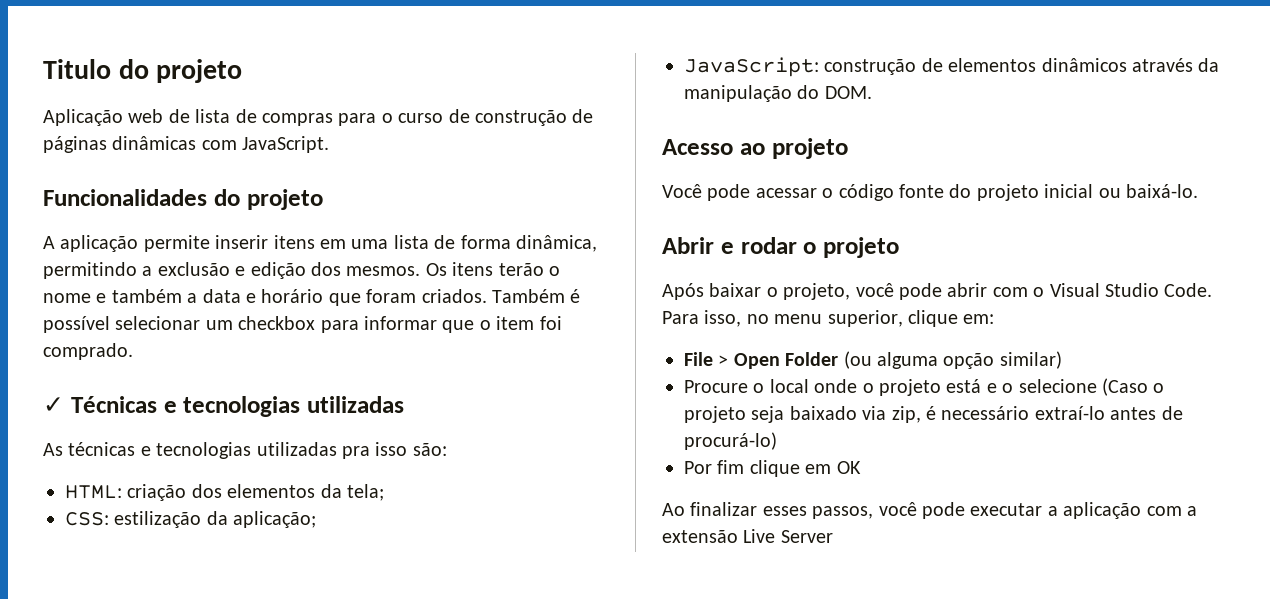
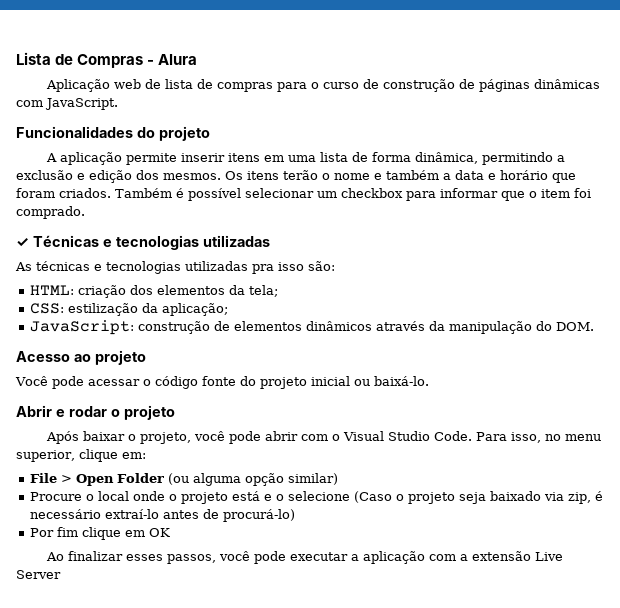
- Titulo do projeto
+ Lista de Compras - Alura

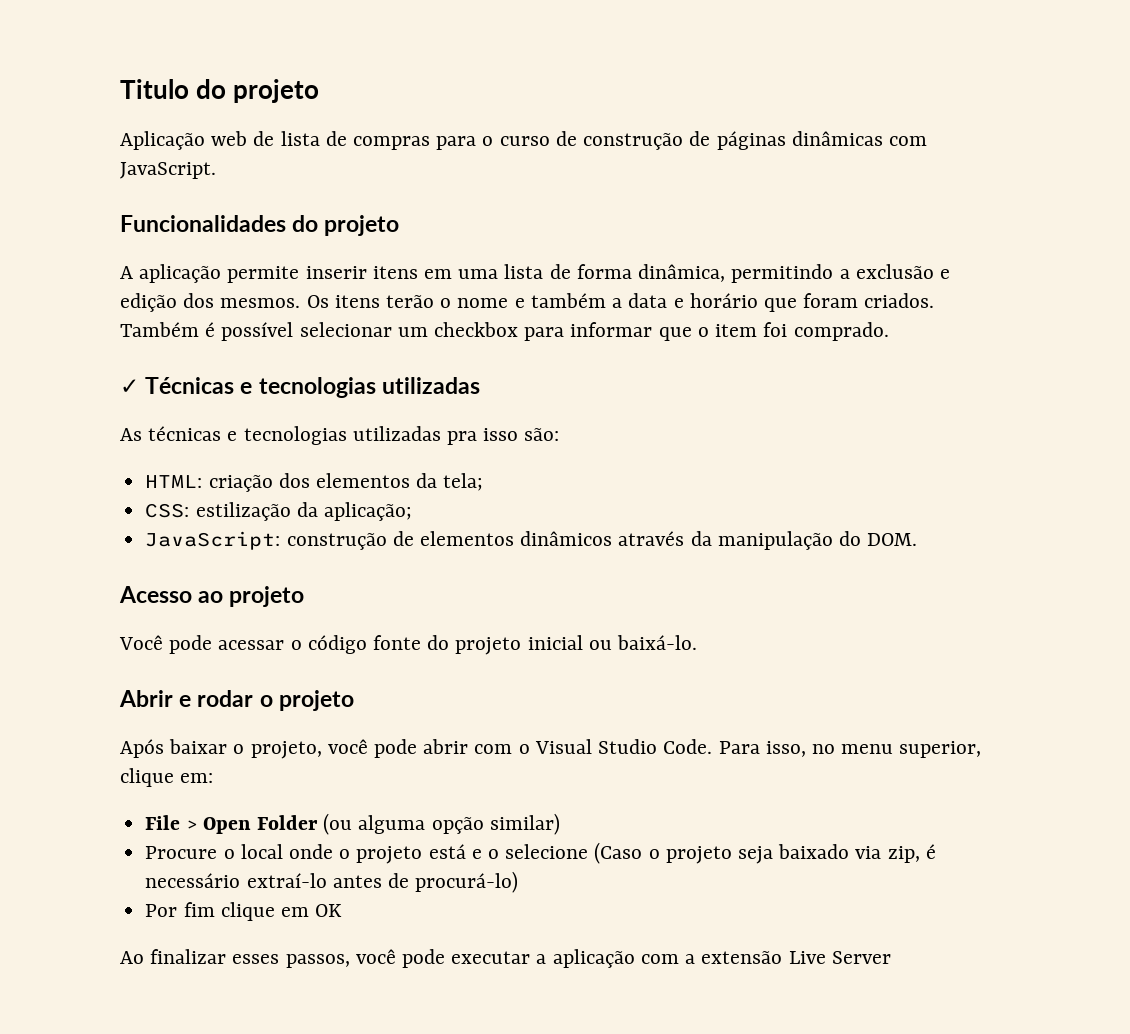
- Lista de Compras - Alura
+ Titulo do projeto

